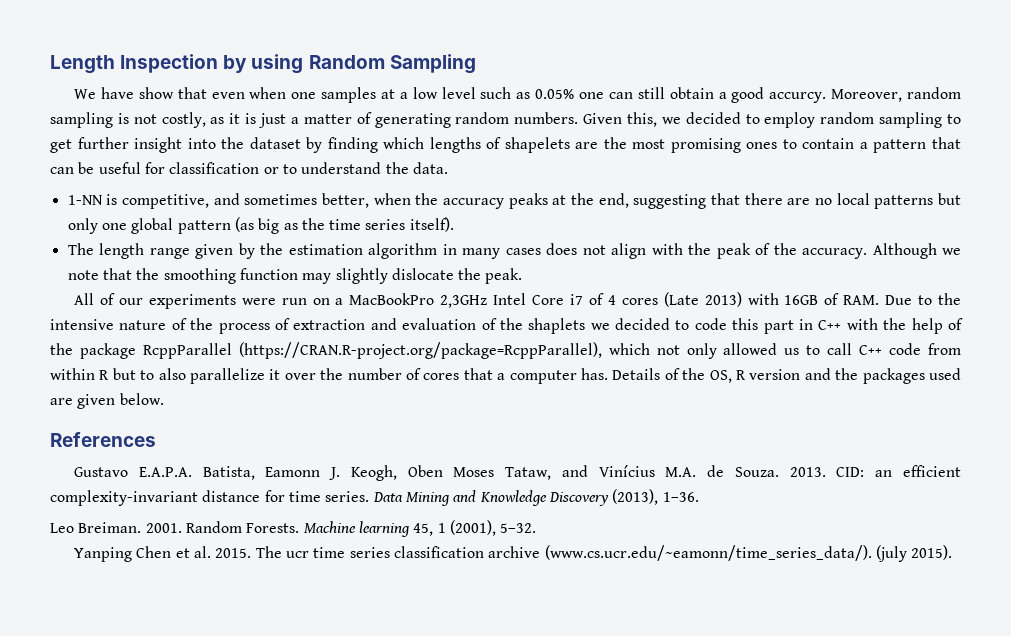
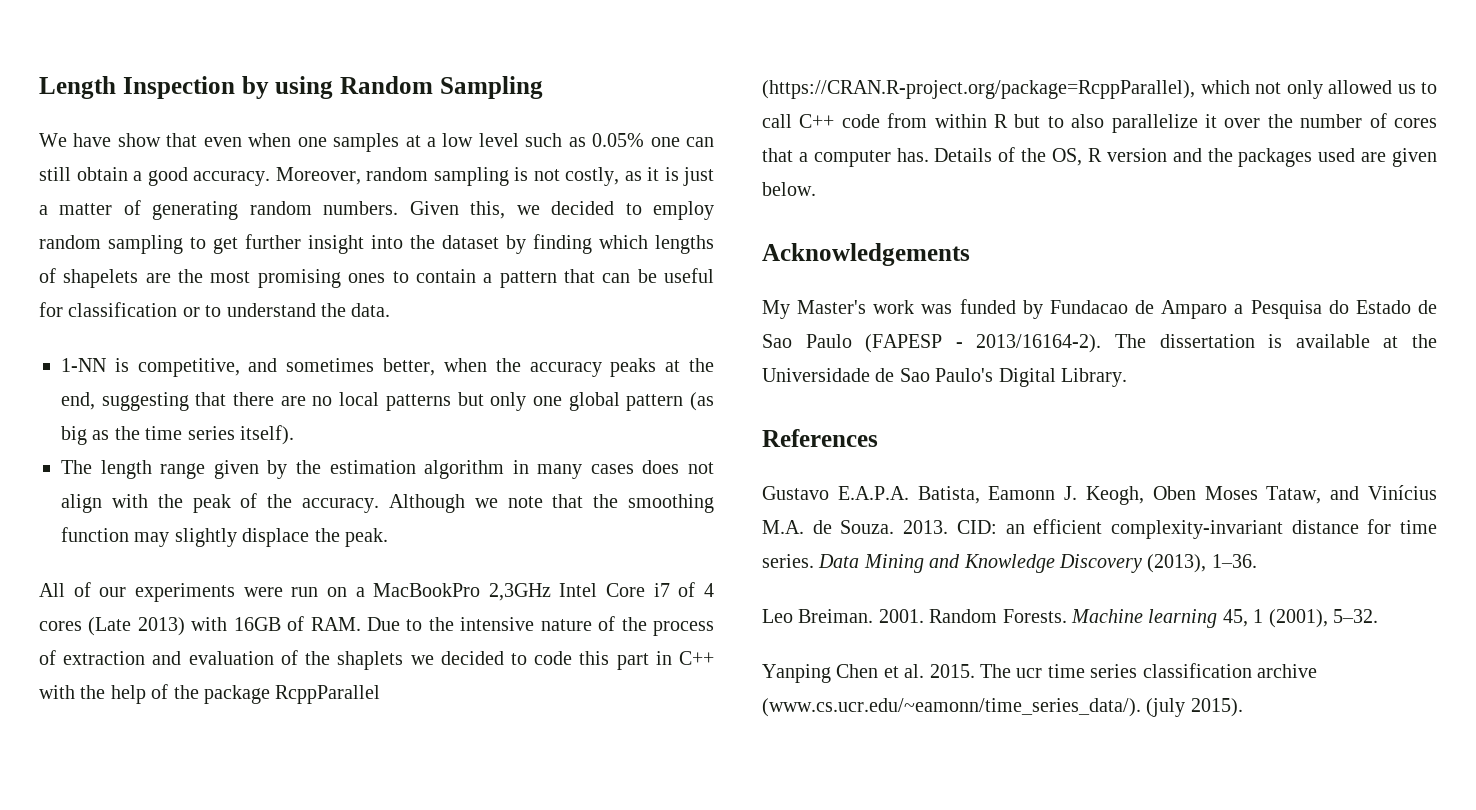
- We have show that even when one samples at a low level such as 0.05% one can still obtain a good accurcy.
+ We have show that even when one samples at a low level such as 0.05% one can still obtain a good accuracy.
- Although we note that the smoothing function may slightly dislocate the peak.
+ Although we note that the smoothing function may slightly displace the peak.
+ Acknowledgements
+ My Master's work was funded by Fundacao de Amparo a Pesquisa do Estado de Sao Paulo (FAPESP - 2013/16164-2). The dissertation is available at the Universidade de Sao Paulo's Digital Library.

